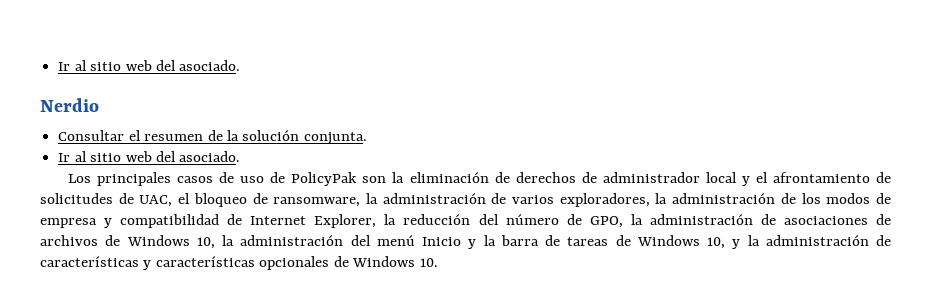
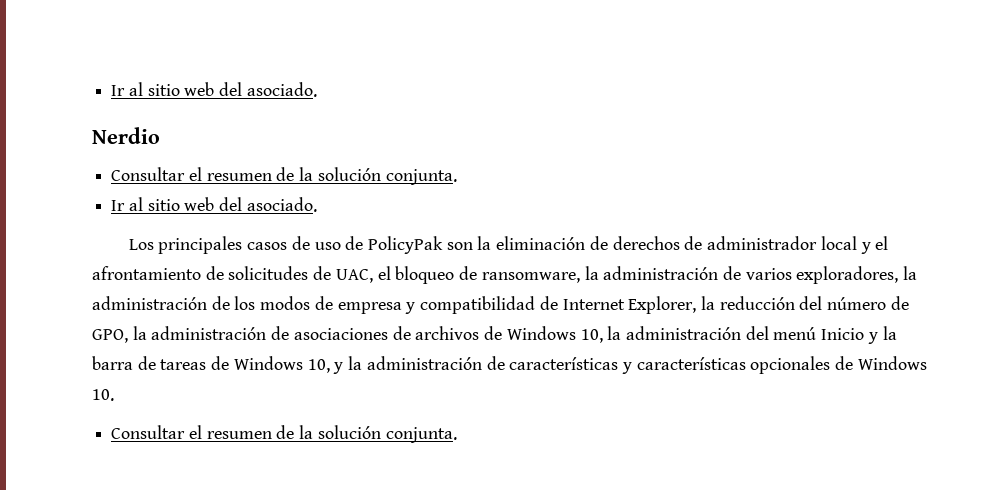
  Los principales casos de uso de PolicyPak son la eliminación de derechos de administrador local y el afrontamiento de solicitudes de UAC, el bloqueo de ransomware, la administración de varios exploradores, la administración de los modos de empresa y compatibilidad de Internet Explorer, la reducción del número de GPO, la administración de asociaciones de archivos de Windows 10, la administración del menú Inicio y la barra de tareas de Windows 10, y la administración de características y características opcionales de Windows 10.
+ Consultar el resumen de la solución conjunta.

